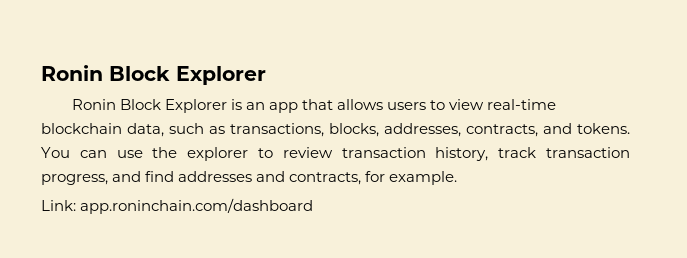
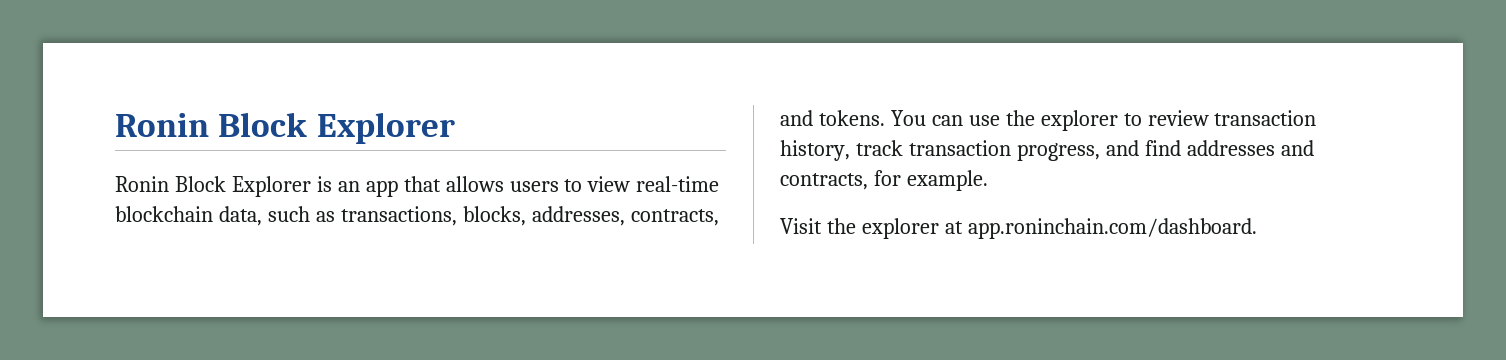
- Link: app.roninchain.com/dashboard
+ Visit the explorer at app.roninchain.com/dashboard.

